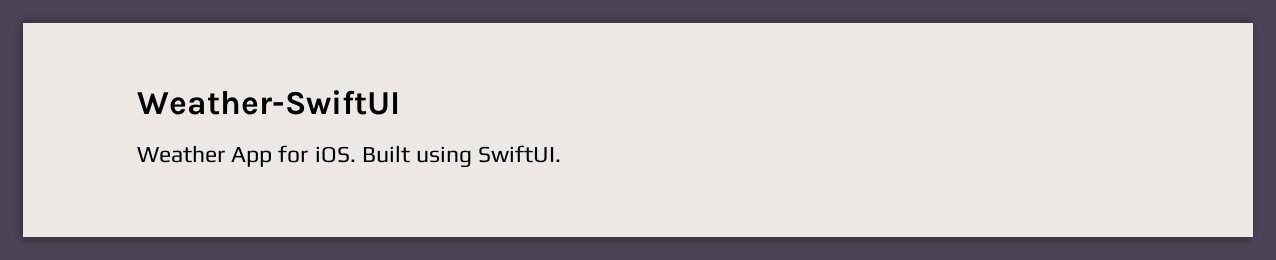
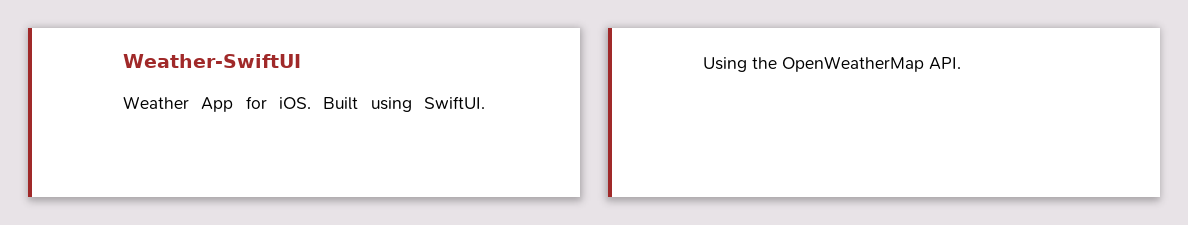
+ Using the OpenWeatherMap API.

